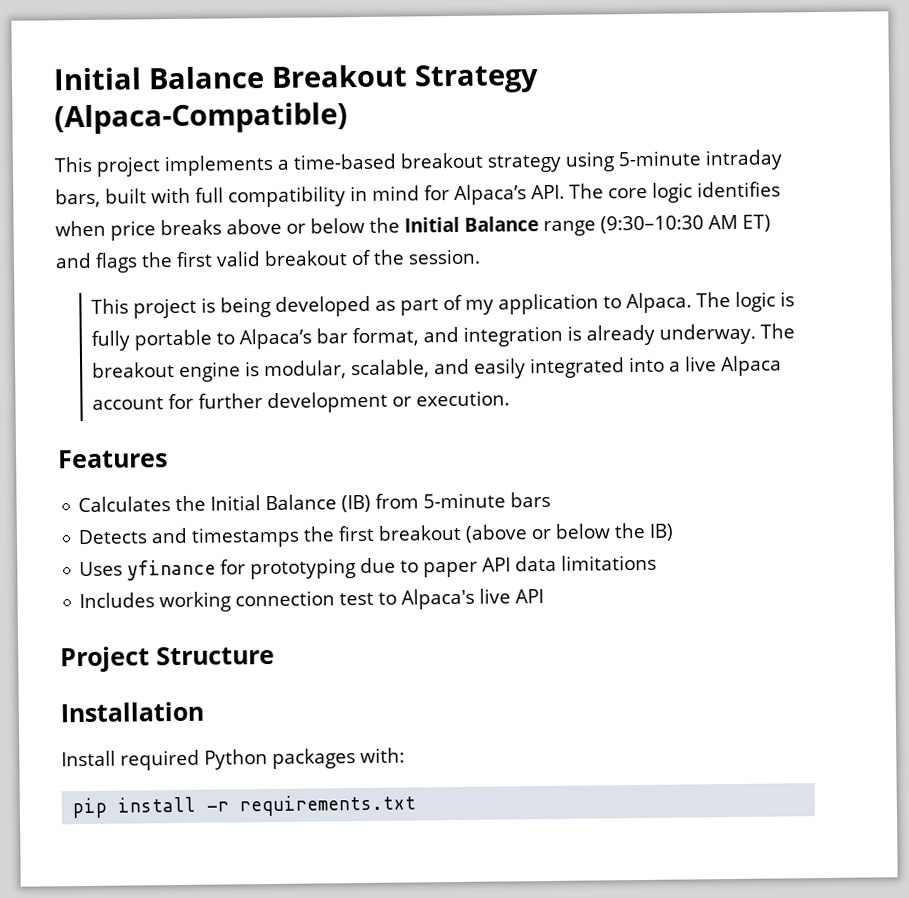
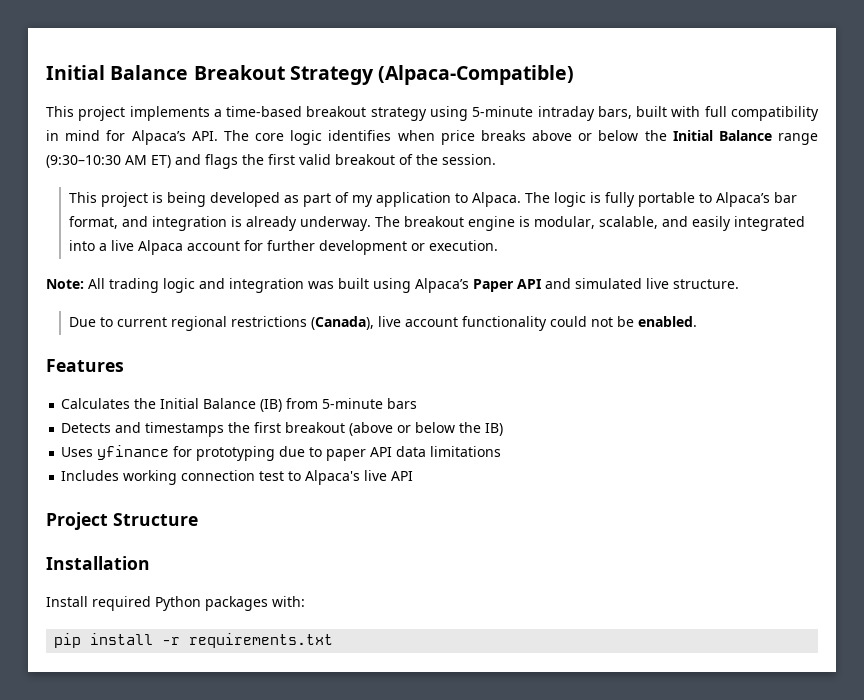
+ Note: All trading logic and integration was built using Alpaca’s Paper API and simulated live structure.
+ Due to current regional restrictions (Canada), live account functionality could not be enabled.

